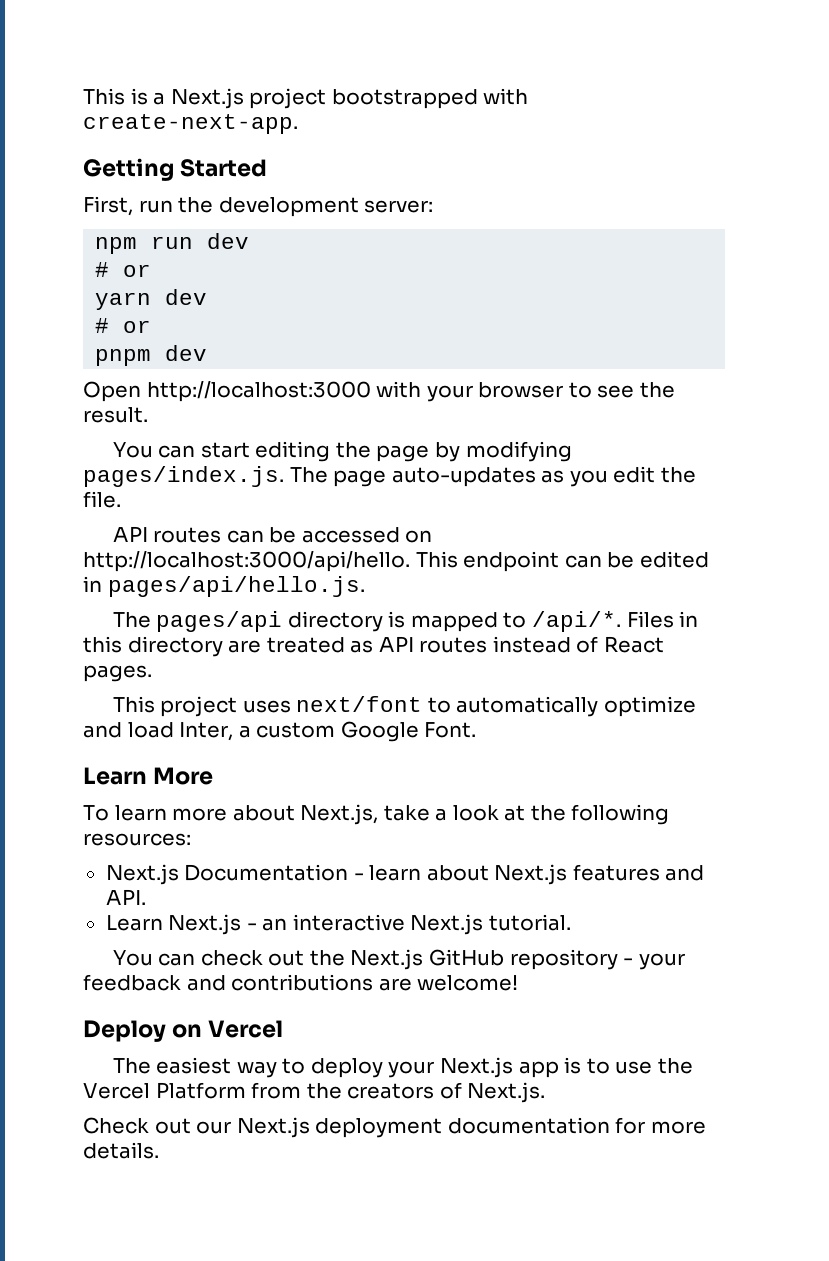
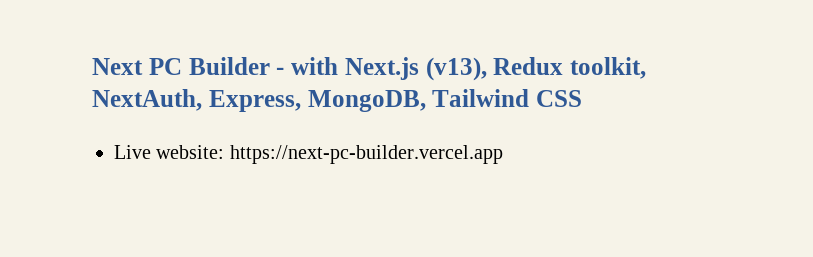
- This is a Next.js project bootstrapped with create-next-app.
- Getting Started
- First, run the development server:
- npm run dev
- # or
- yarn dev
- # or
- pnpm dev
- Open http://localhost:3000 with your browser to see the result.
- You can start editing the page by modifying pages/index.js. The page auto-updates as you edit the file.
- API routes can be accessed on http://localhost:3000/api/hello. This endpoint can be edited in pages/api/hello.js.
- The pages/api directory is mapped to /api/*. Files in this directory are treated as API routes instead of React pages.
- This project uses next/font to automatically optimize and load Inter, a custom Google Font.
- Learn More
- To learn more about Next.js, take a look at the following resources:
- Next.js Documentation - learn about Next.js features and API.
- Learn Next.js - an interactive Next.js tutorial.
- You can check out the Next.js GitHub repository - your feedback and contributions are welcome!
- Deploy on Vercel
- The easiest way to deploy your Next.js app is to use the Vercel Platform from the creators of Next.js.
- Check out our Next.js deployment documentation for more details.
+ Next PC Builder - with Next.js (v13), Redux toolkit, NextAuth, Express, MongoDB, Tailwind CSS
+ Live website: https://next-pc-builder.vercel.app

